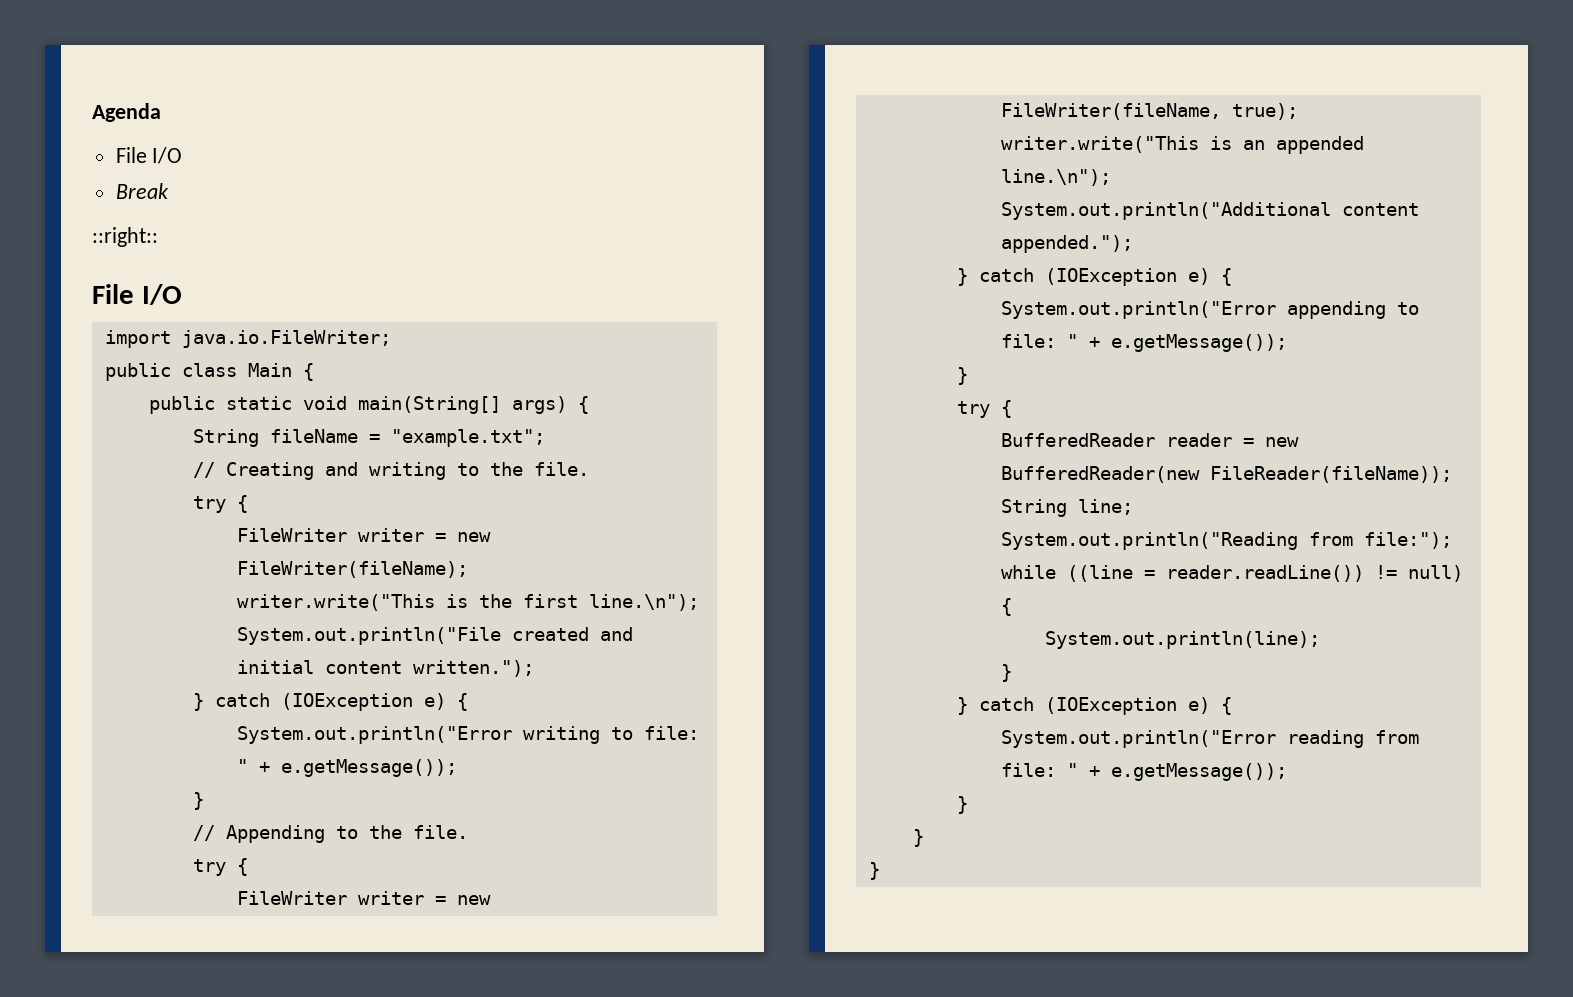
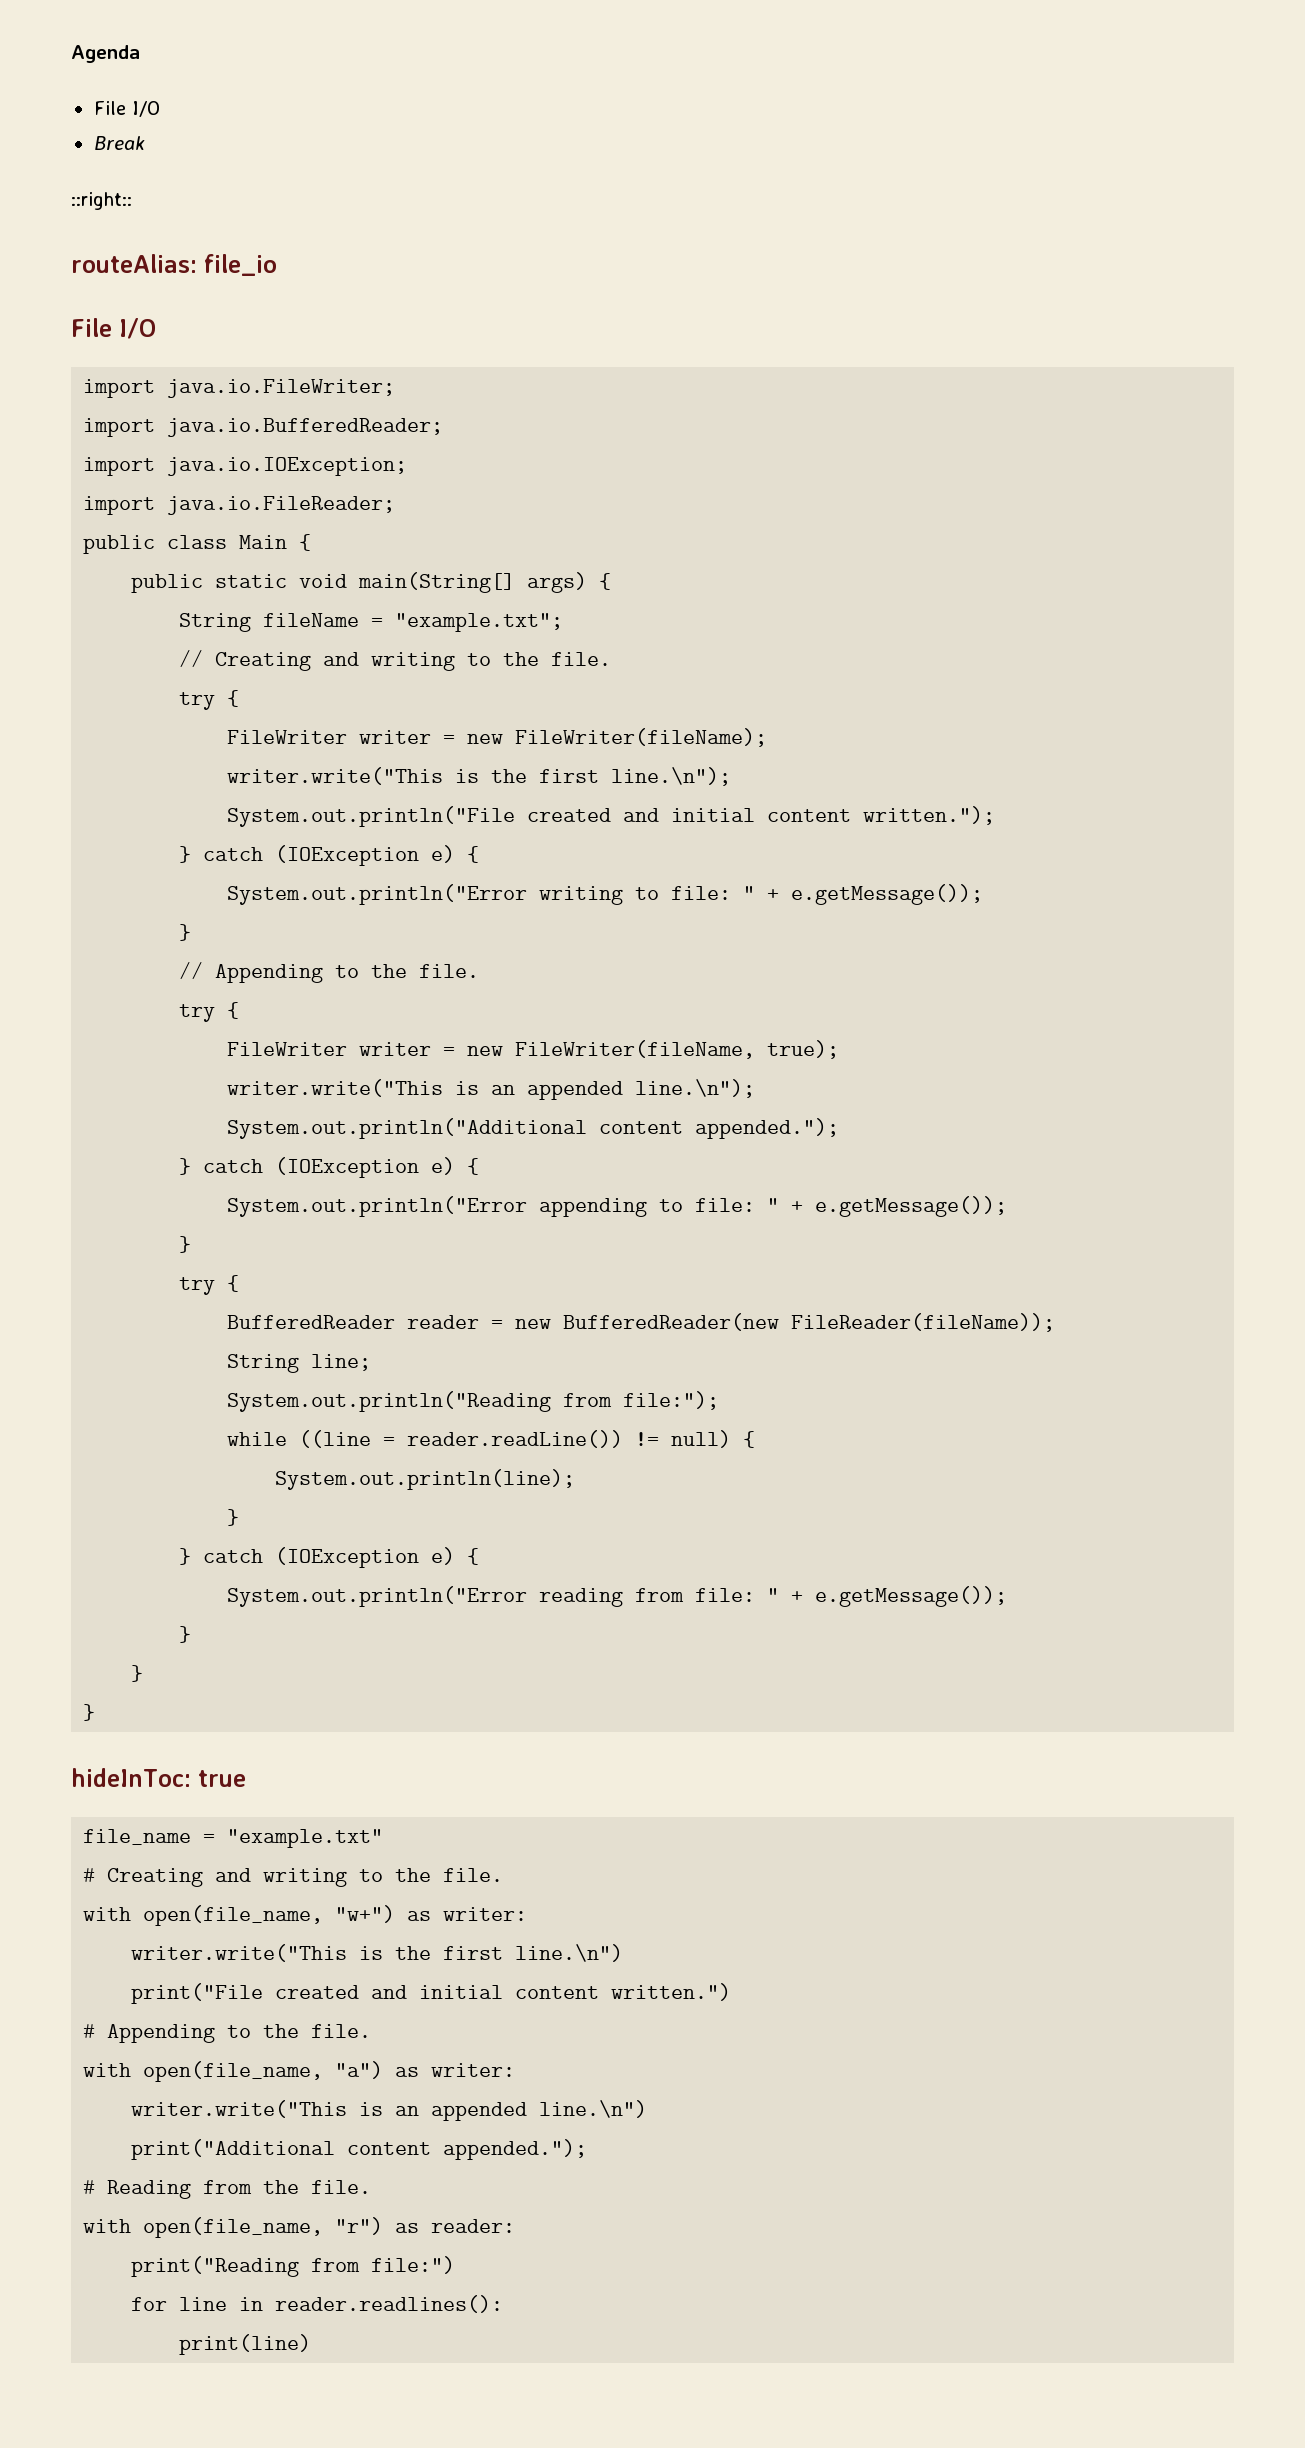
+ routeAlias: file_io
+ import java.io.BufferedReader;
+ import java.io.IOException;
+ import java.io.FileReader;
+ hideInToc: true
+ file_name = "example.txt"
+ # Creating and writing to the file.
+ with open(file_name, "w+") as writer:
+ writer.write("This is the first line.\n")
+ print("File created and initial content written.")
+ # Appending to the file.
+ with open(file_name, "a") as writer:
+ writer.write("This is an appended line.\n")
+ print("Additional content appended.");
+ # Reading from the file.
+ with open(file_name, "r") as reader:
+ print("Reading from file:")
+ for line in reader.readlines():
+ print(line)

